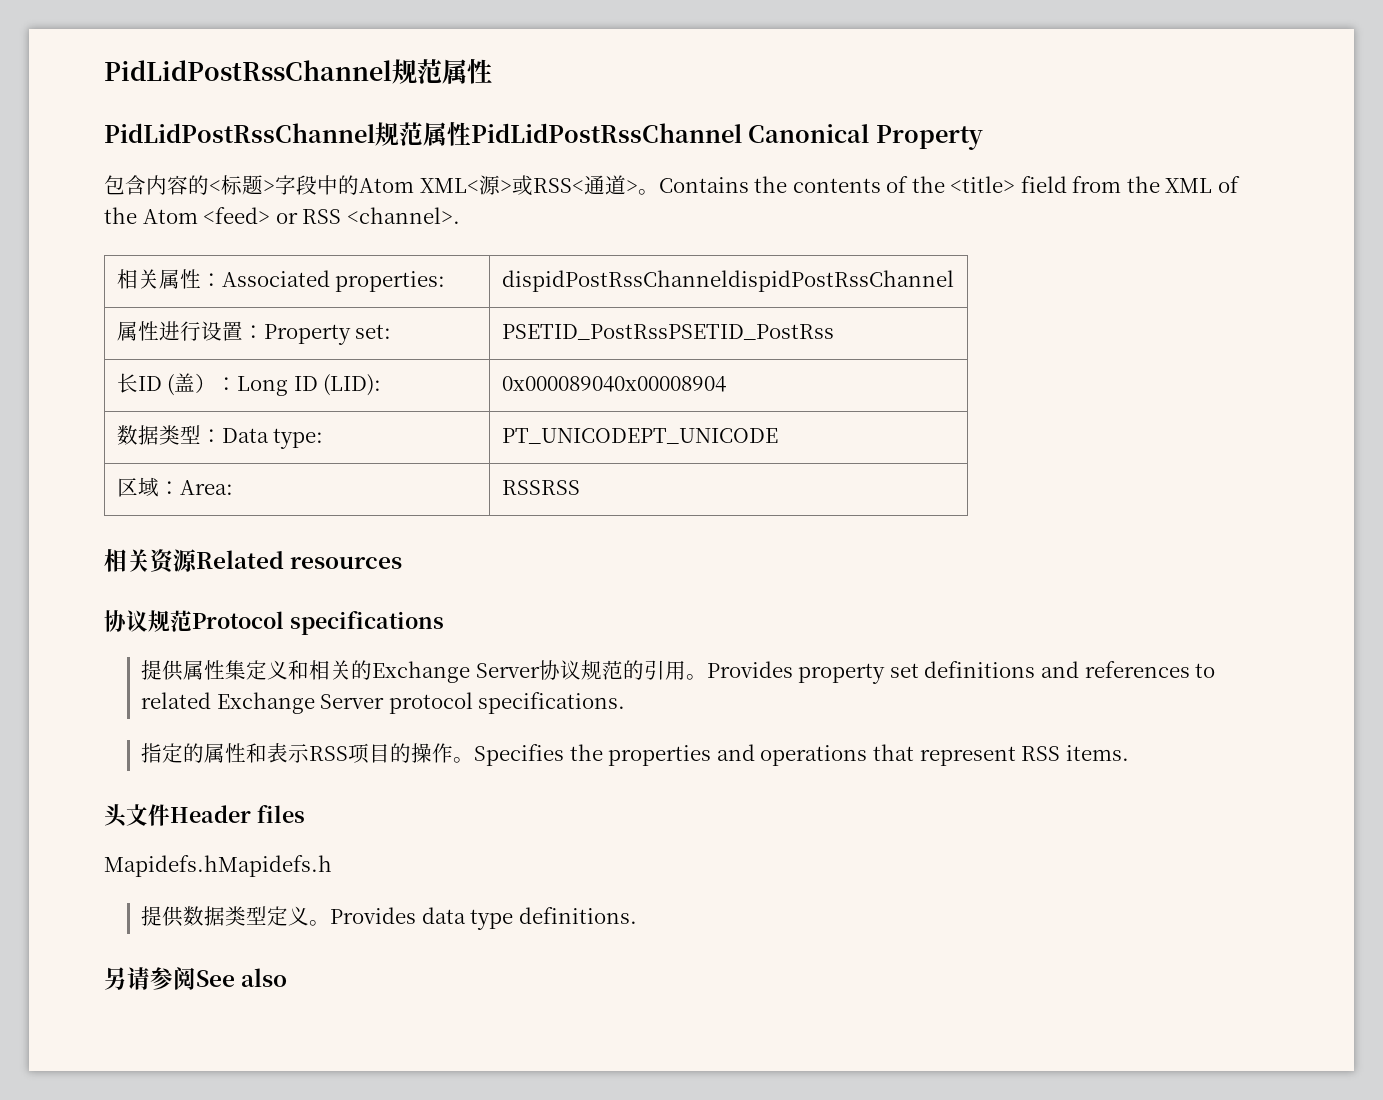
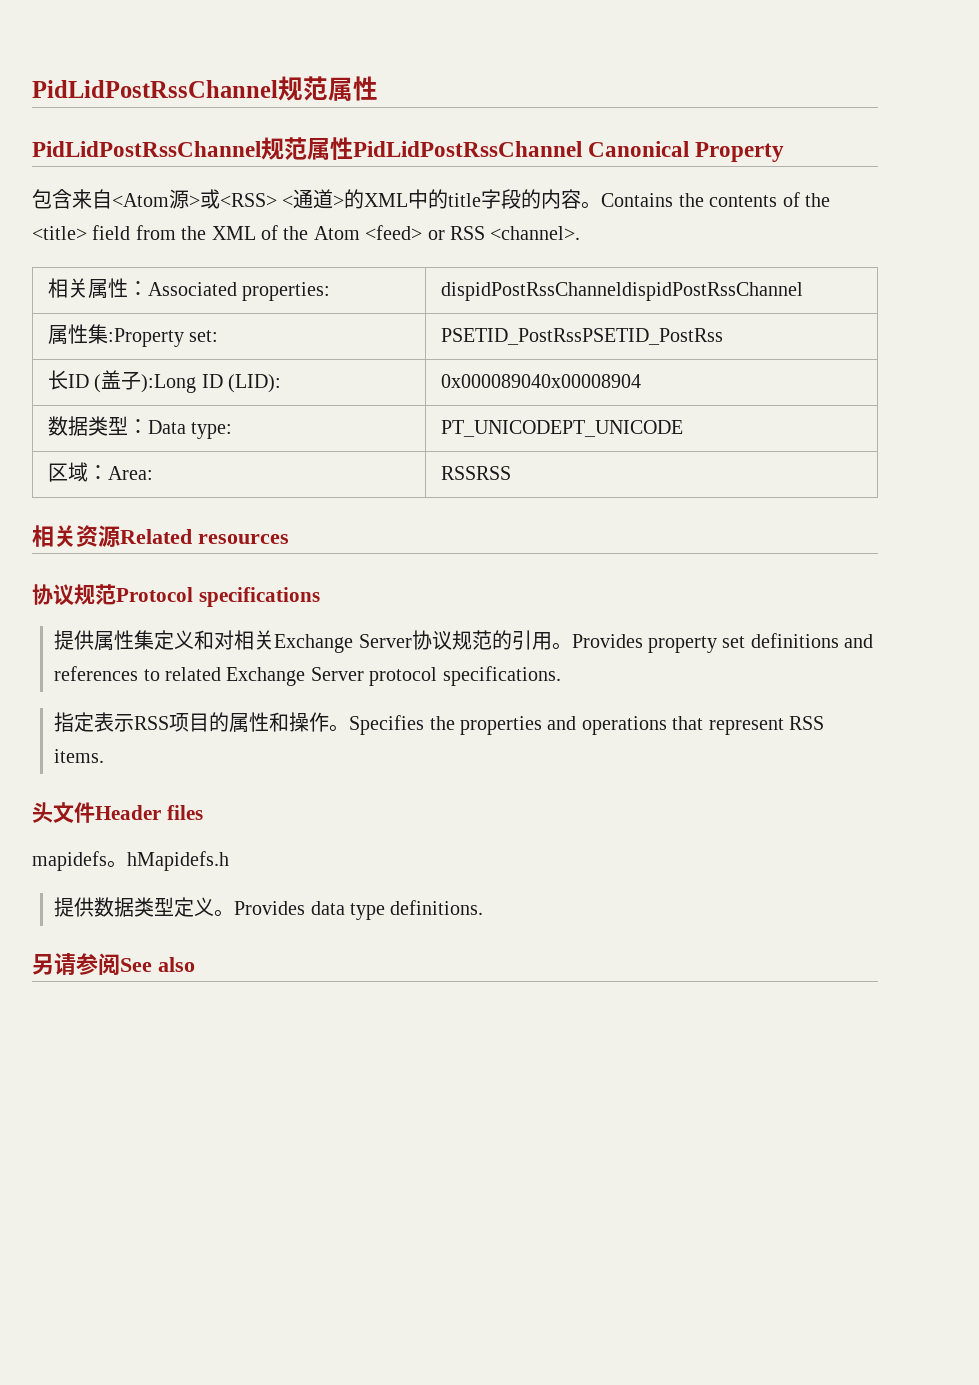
- 包含内容的<标题>字段中的Atom XML<源>或RSS<通道>。
+ 包含来自<Atom源>或<RSS> <通道>的XML中的title字段的内容。
- 属性进行设置：Property set: | PSETID_PostRssPSETID_PostRss
+ 属性集:Property set: | PSETID_PostRssPSETID_PostRss
- 长ID (盖）：Long ID (LID): | 0x000089040x00008904
+ 长ID (盖子):Long ID (LID): | 0x000089040x00008904
- 提供属性集定义和相关的Exchange Server协议规范的引用。
+ 提供属性集定义和对相关Exchange Server协议规范的引用。
- 指定的属性和表示RSS项目的操作。
+ 指定表示RSS项目的属性和操作。
- Mapidefs.hMapidefs.h
+ mapidefs。hMapidefs.h

